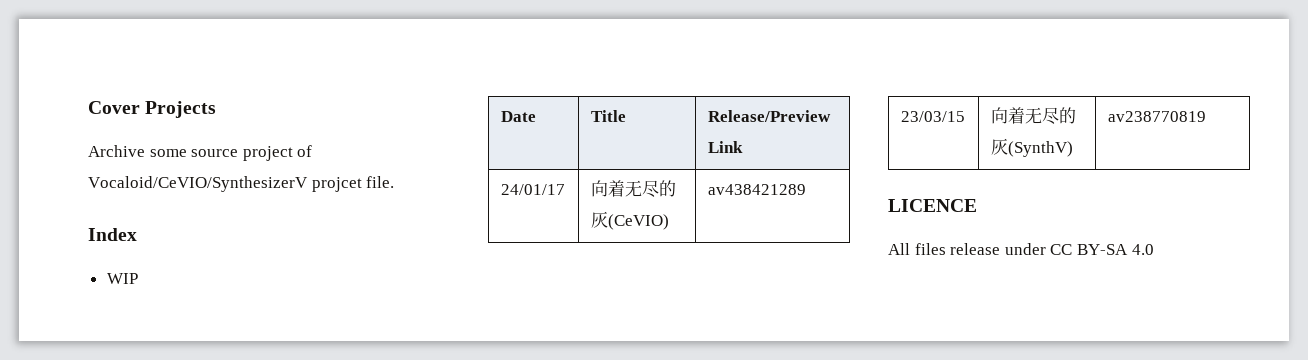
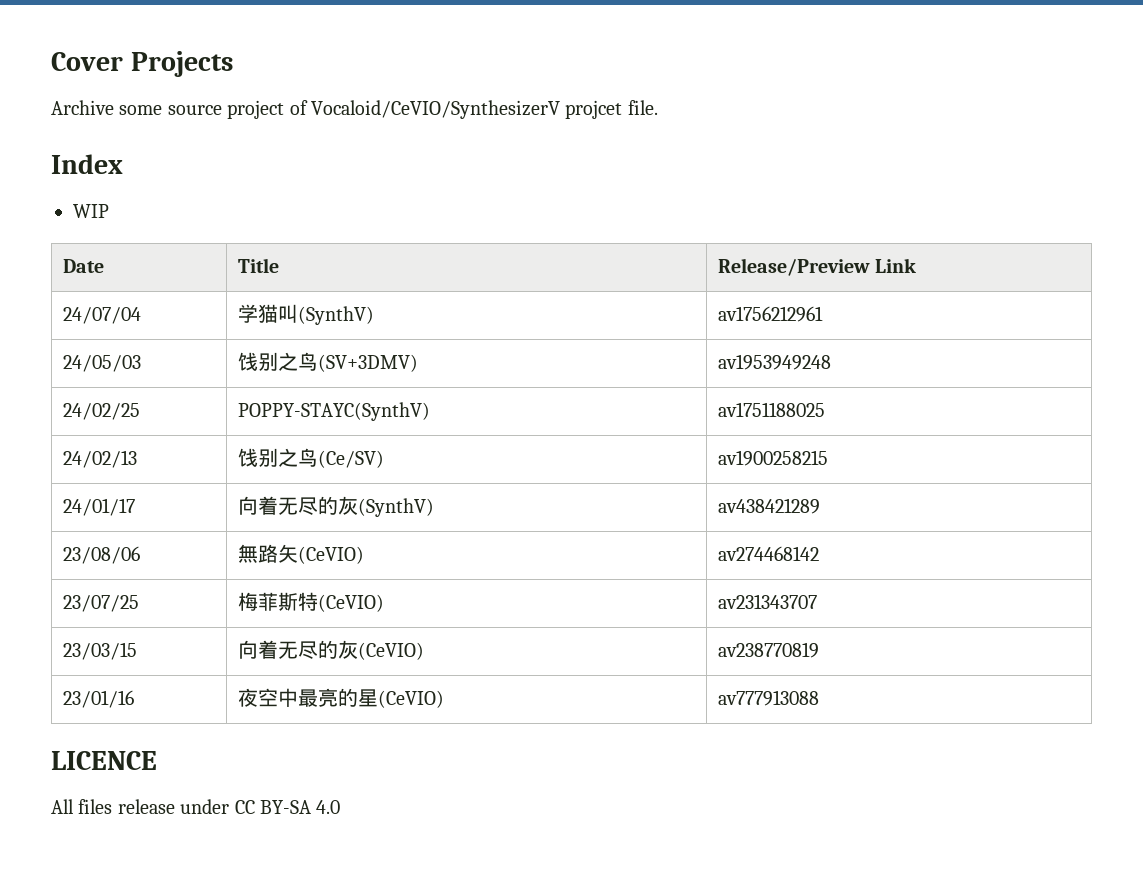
- 24/01/17 | 向着无尽的灰(CeVIO) | av438421289
- 23/03/15 | 向着无尽的灰(SynthV) | av238770819
+ 24/07/04 | 学猫叫(SynthV) | av1756212961
+ 24/05/03 | 饯别之鸟(SV+3DMV) | av1953949248
+ 24/02/25 | POPPY-STAYC(SynthV) | av1751188025
+ 24/02/13 | 饯别之鸟(Ce/SV) | av1900258215
+ 24/01/17 | 向着无尽的灰(SynthV) | av438421289
+ 23/08/06 | 無路矢(CeVIO) | av274468142
+ 23/07/25 | 梅菲斯特(CeVIO) | av231343707
+ 23/03/15 | 向着无尽的灰(CeVIO) | av238770819
+ 23/01/16 | 夜空中最亮的星(CeVIO) | av777913088

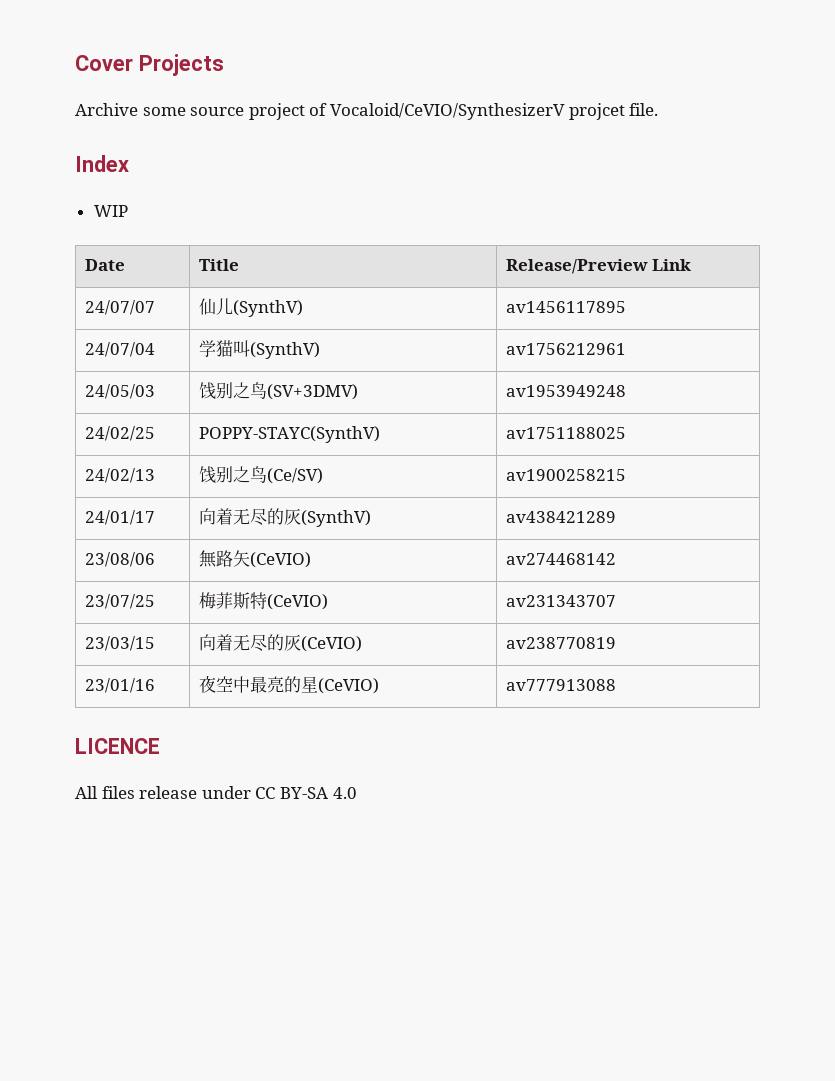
+ 24/07/07 | 仙儿(SynthV) | av1456117895

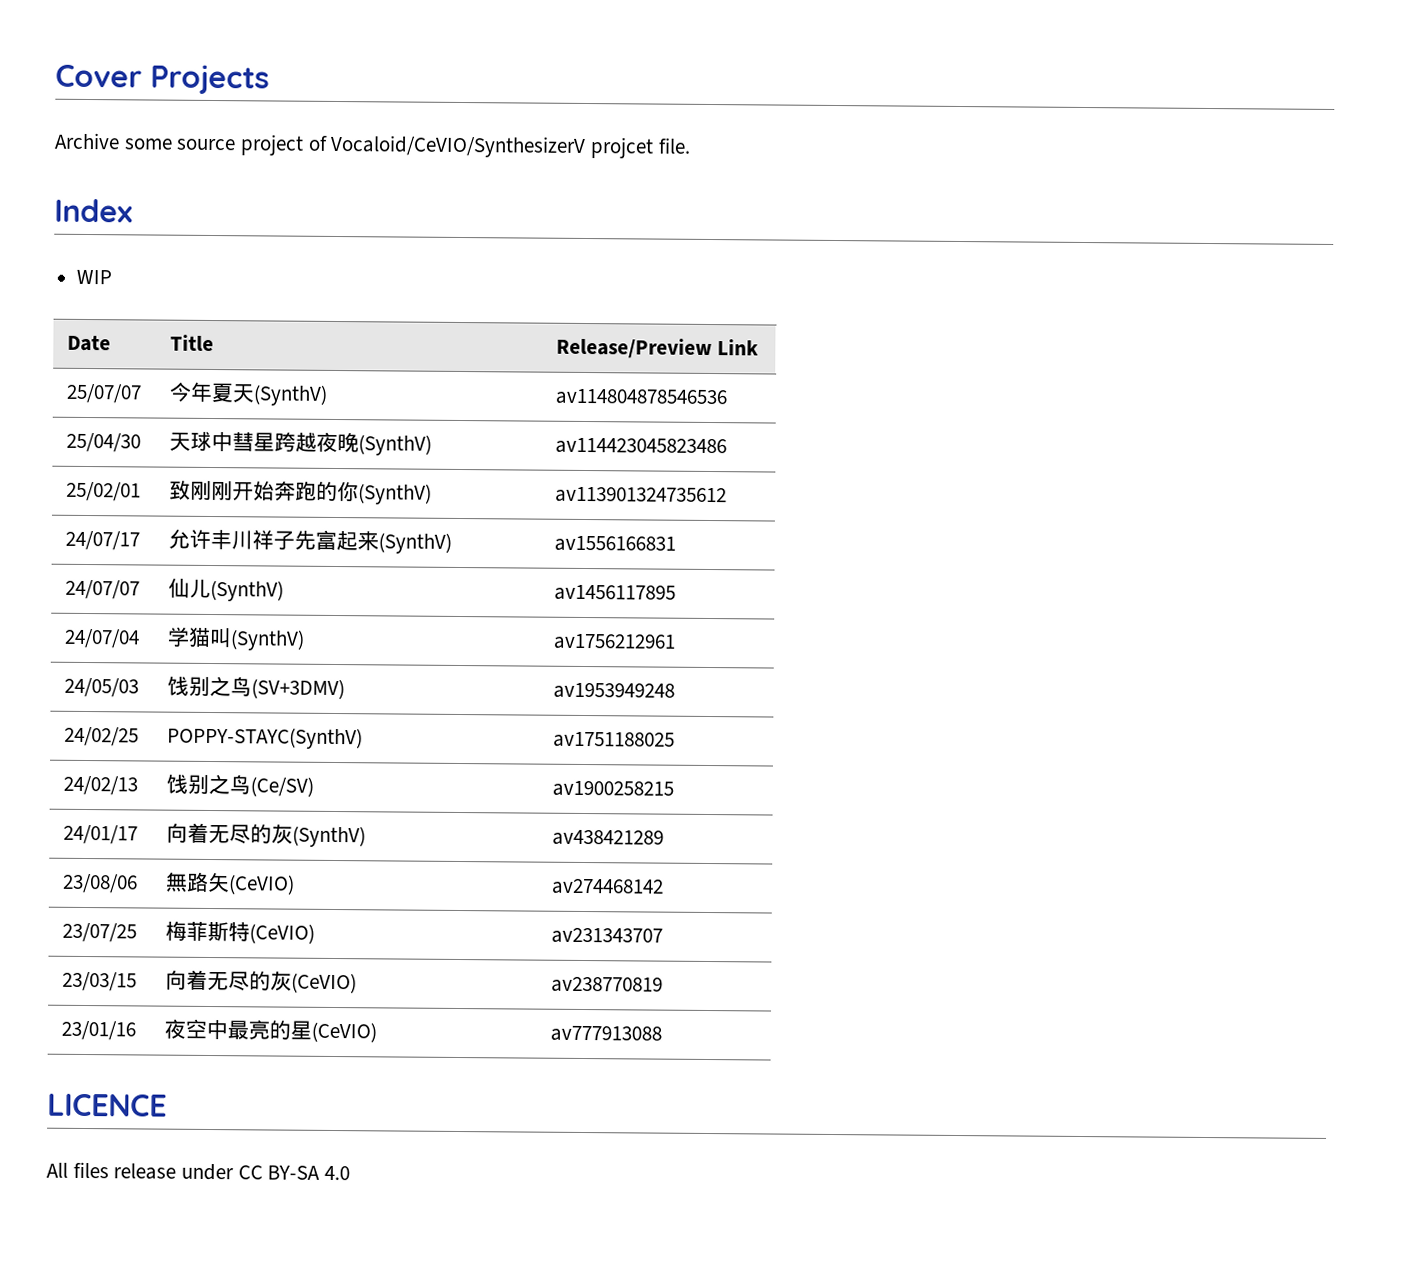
+ 25/07/07 | 今年夏天(SynthV) | av114804878546536
+ 25/04/30 | 天球中彗星跨越夜晚(SynthV) | av114423045823486
+ 25/02/01 | 致刚刚开始奔跑的你(SynthV) | av113901324735612
+ 24/07/17 | 允许丰川祥子先富起来(SynthV) | av1556166831

